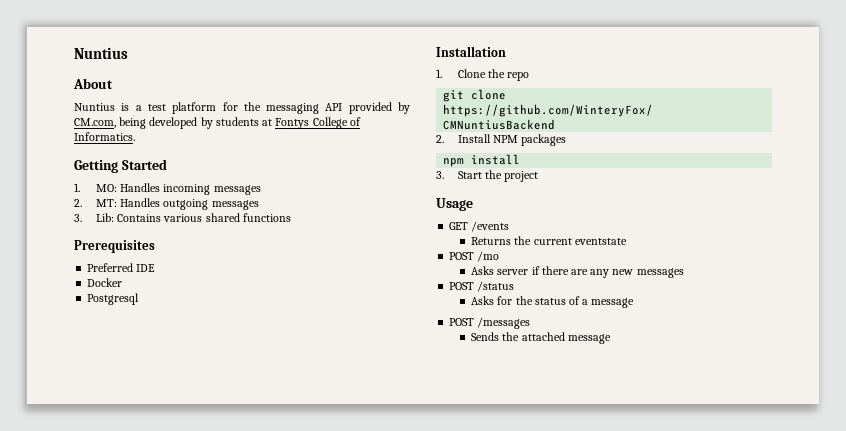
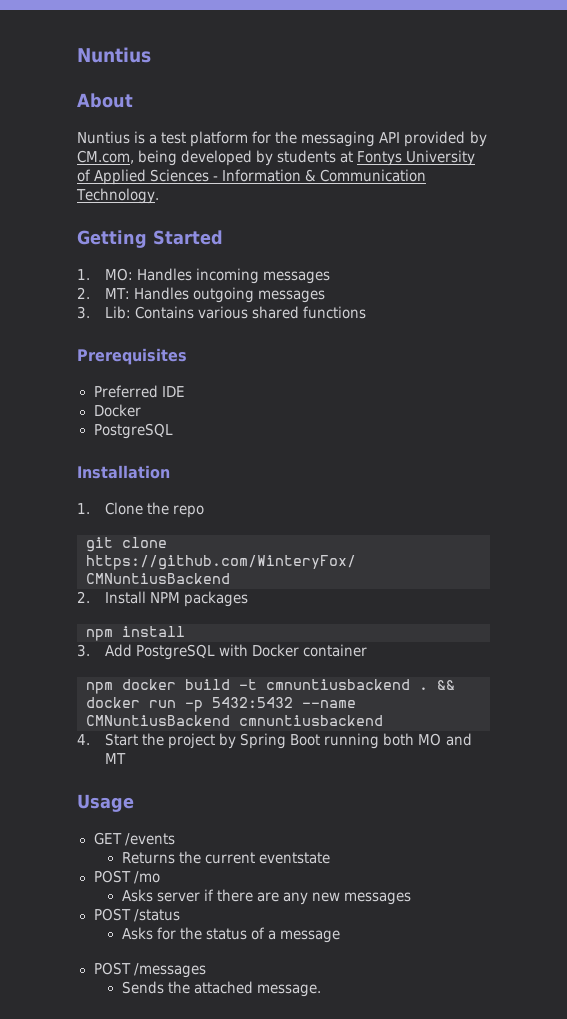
- Nuntius is a test platform for the messaging API provided by CM.com, being developed by students at Fontys College of Informatics.
+ Nuntius is a test platform for the messaging API provided by CM.com, being developed by students at Fontys University of Applied Sciences - Information & Communication Technology.
  Preferred IDE
  Docker
- Postgresql
+ PostgreSQL
- 3. Start the project
+ 3. Add PostgreSQL with Docker container
+ npm docker build -t cmnuntiusbackend . && docker run -p 5432:5432 --name CMNuntiusBackend cmnuntiusbackend
+ 4. Start the project by Spring Boot running both MO and MT
- Sends the attached message
+ Sends the attached message.

